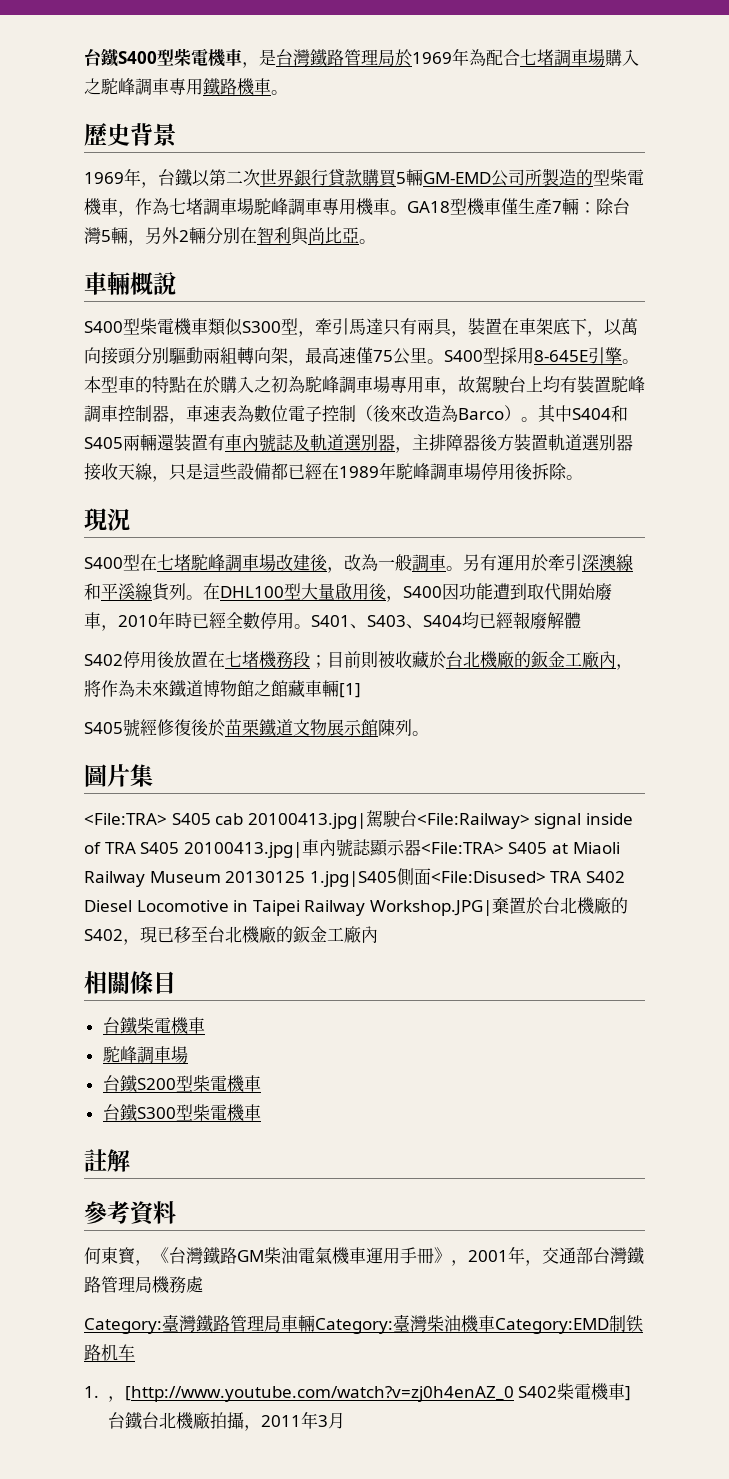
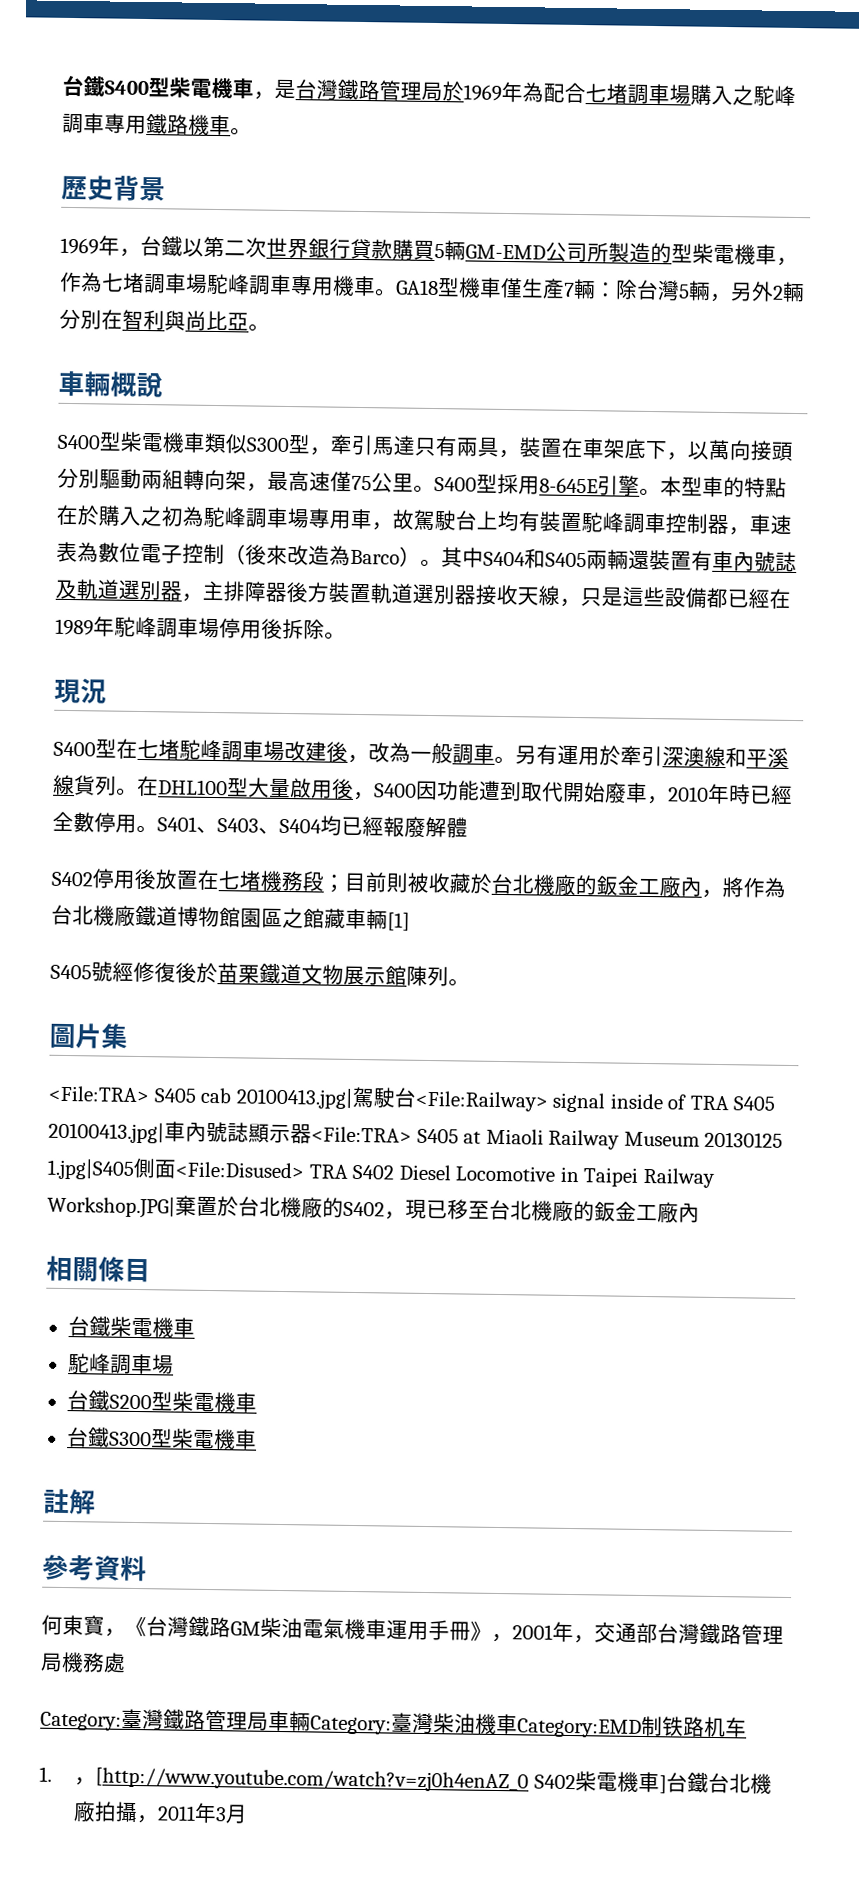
- S402停用後放置在七堵機務段；目前則被收藏於台北機廠的鈑金工廠內，將作為未來鐵道博物館之館藏車輛[1]
+ S402停用後放置在七堵機務段；目前則被收藏於台北機廠的鈑金工廠內，將作為台北機廠鐵道博物館園區之館藏車輛[1]

